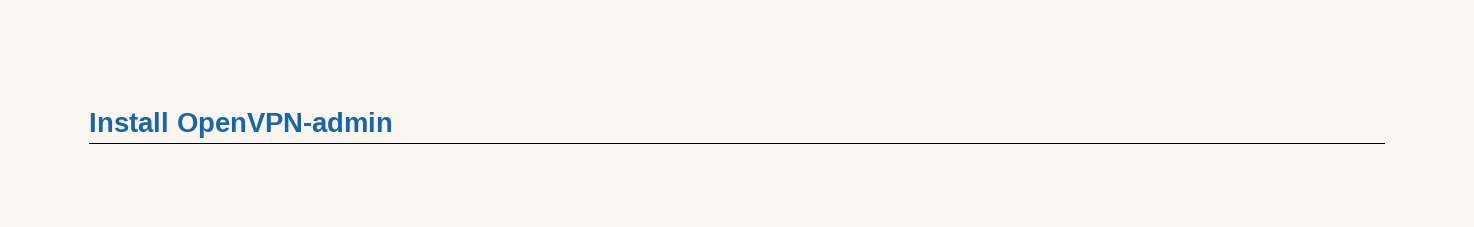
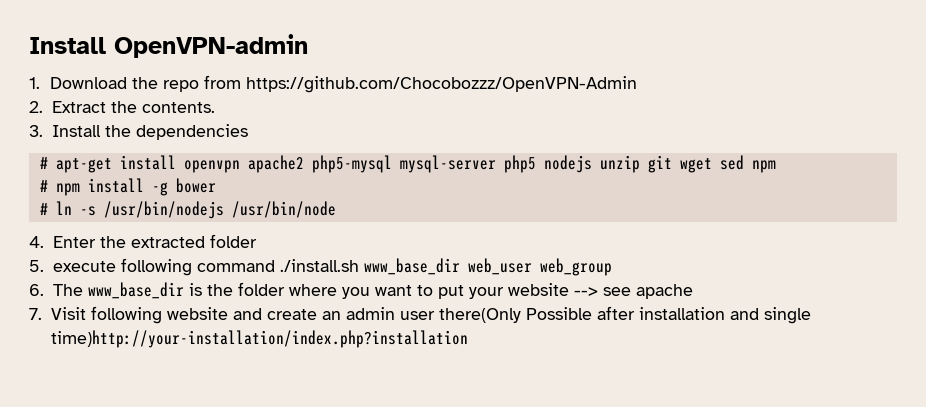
+ 1. Download the repo from https://github.com/Chocobozzz/OpenVPN-Admin
+ 2. Extract the contents.
+ 3. Install the dependencies
+ # apt-get install openvpn apache2 php5-mysql mysql-server php5 nodejs unzip git wget sed npm
+ # npm install -g bower
+ # ln -s /usr/bin/nodejs /usr/bin/node
+ 4. Enter the extracted folder
+ 5. execute following command ./install.sh www_base_dir web_user web_group
+ 6. The www_base_dir is the folder where you want to put your website --> see apache
+ 7. Visit following website and create an admin user there(Only Possible after installation and single time)http://your-installation/index.php?installation

